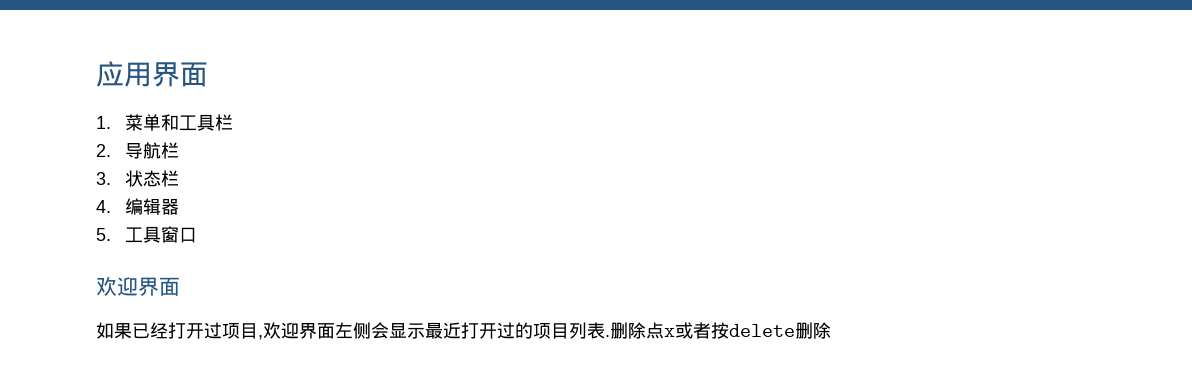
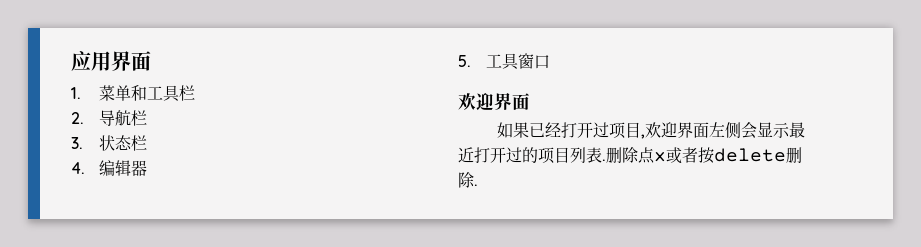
- 删除点x或者按delete删除
+ 删除点x或者按delete删除.

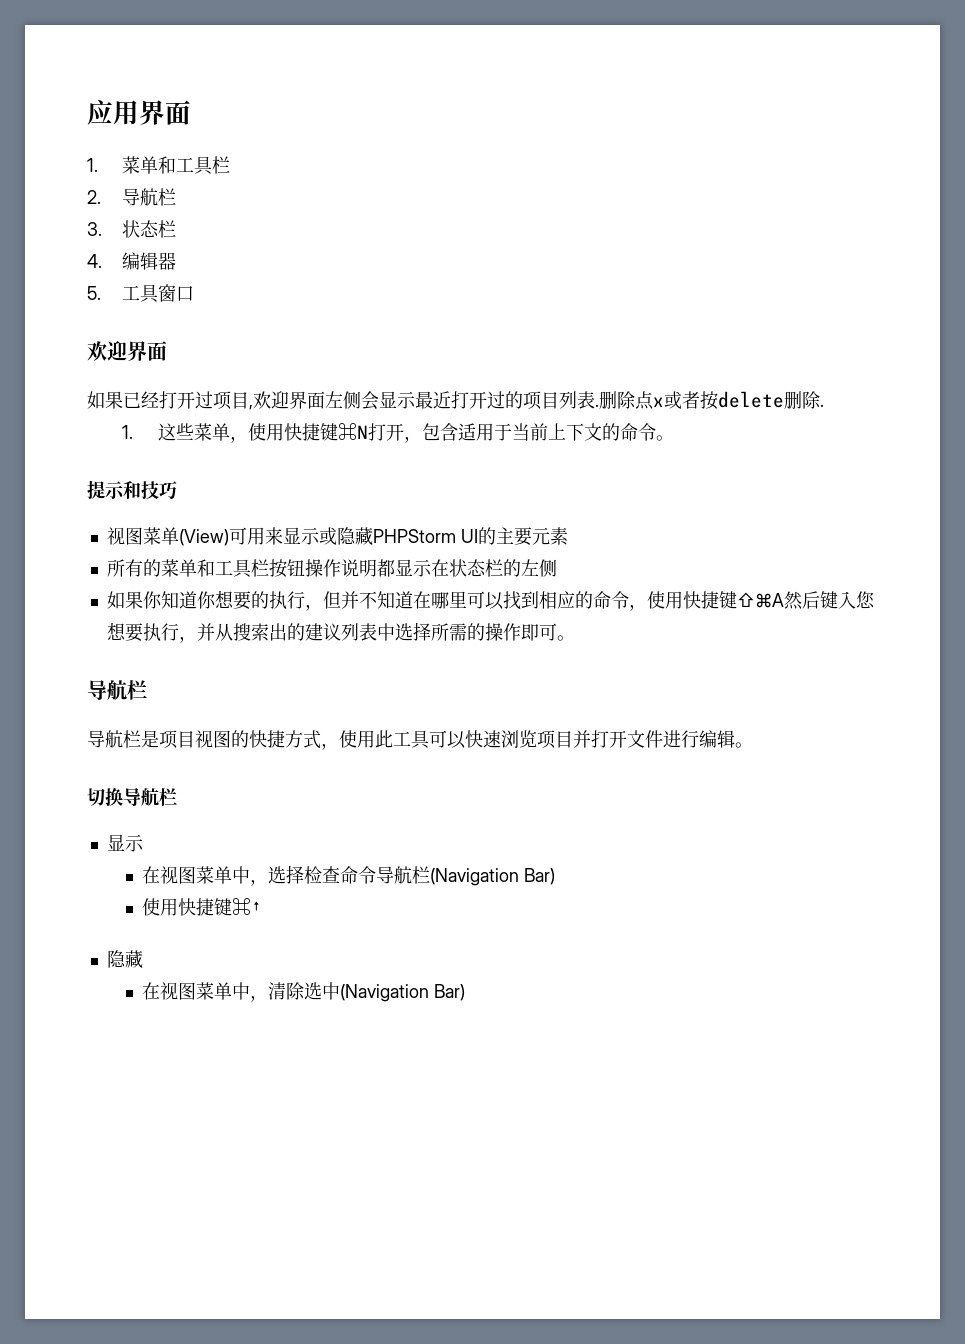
+ 1.这些菜单，使用快捷键⌘N打开，包含适用于当前上下文的命令。
+ 提示和技巧
+ 视图菜单(View)可用来显示或隐藏PHPStorm UI的主要元素
+ 所有的菜单和工具栏按钮操作说明都显示在状态栏的左侧
+ 如果你知道你想要的执行，但并不知道在哪里可以找到相应的命令，使用快捷键⇧⌘A然后键入您想要执行，并从搜索出的建议列表中选择所需的操作即可。
+ 导航栏
+ 导航栏是项目视图的快捷方式，使用此工具可以快速浏览项目并打开文件进行编辑。
+ 切换导航栏
+ 显示
+ 在视图菜单中，选择检查命令导航栏(Navigation Bar)
+ 使用快捷键⌘↑
+ 隐藏
+ 在视图菜单中，清除选中(Navigation Bar)

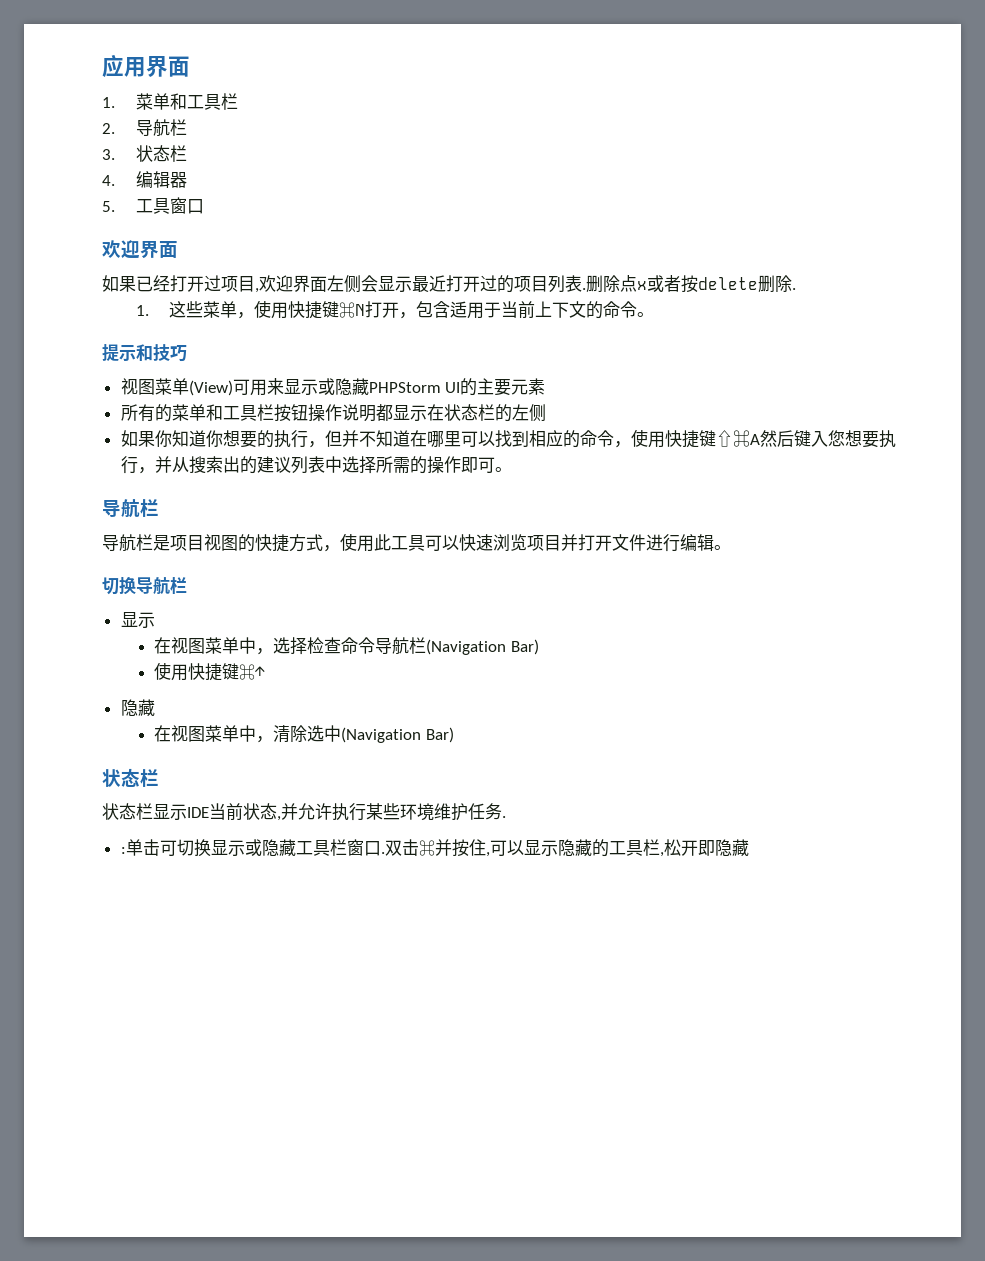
  在视图菜单中，清除选中(Navigation Bar)
+ 状态栏
+ 状态栏显示IDE当前状态,并允许执行某些环境维护任务.
+ :单击可切换显示或隐藏工具栏窗口.双击⌘并按住,可以显示隐藏的工具栏,松开即隐藏

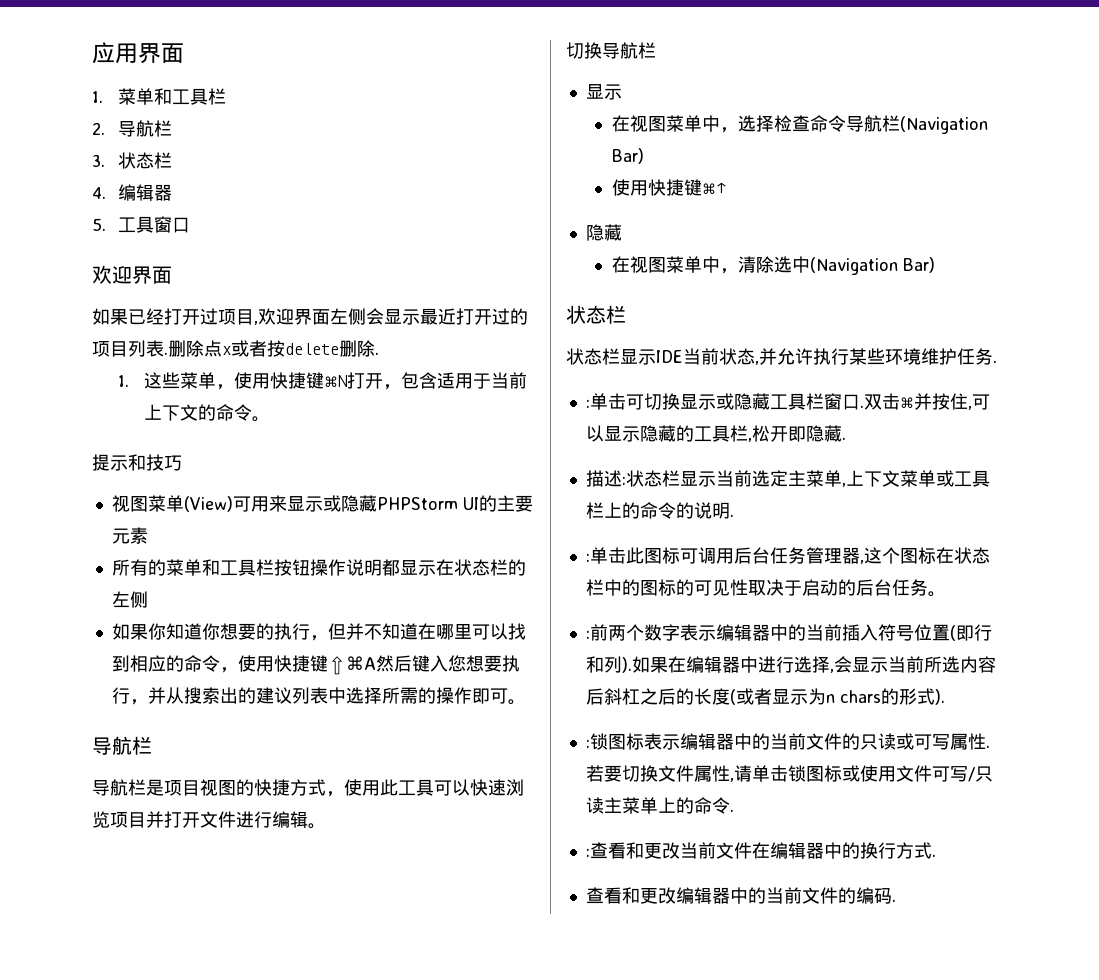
- 双击⌘并按住,可以显示隐藏的工具栏,松开即隐藏
+ 双击⌘并按住,可以显示隐藏的工具栏,松开即隐藏.
+ 描述:状态栏显示当前选定主菜单,上下文菜单或工具栏上的命令的说明.
+ :单击此图标可调用后台任务管理器,这个图标在状态栏中的图标的可见性取决于启动的后台任务。
+ :前两个数字表示编辑器中的当前插入符号位置(即行和列).如果在编辑器中进行选择,会显示当前所选内容后斜杠之后的长度(或者显示为n chars的形式).
+ :锁图标表示编辑器中的当前文件的只读或可写属性.若要切换文件属性,请单击锁图标或使用文件可写/只读主菜单上的命令.
+ :查看和更改当前文件在编辑器中的换行方式.
+ 查看和更改编辑器中的当前文件的编码.

